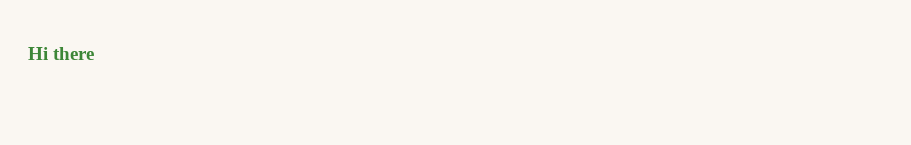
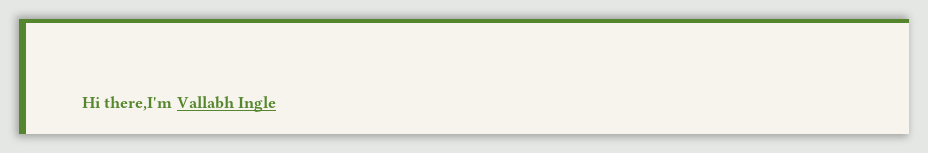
- Hi there
+ Hi there,I'm Vallabh Ingle

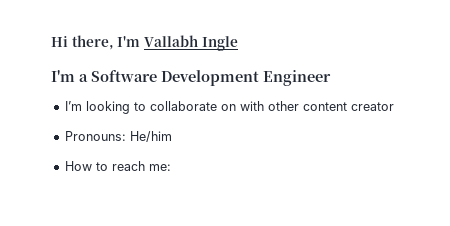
- Hi there,I'm Vallabh Ingle
+ Hi there, I'm Vallabh Ingle
+ I'm a Software Development Engineer
+ I’m looking to collaborate on with other content creator
+ Pronouns: He/him
+ How to reach me:

